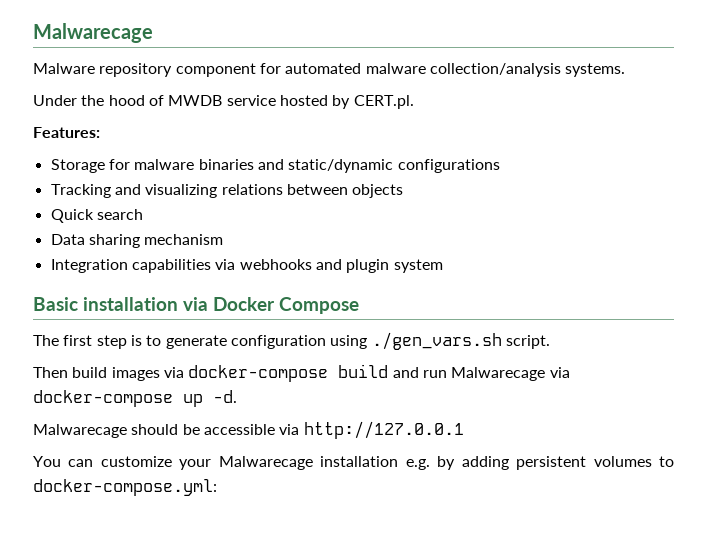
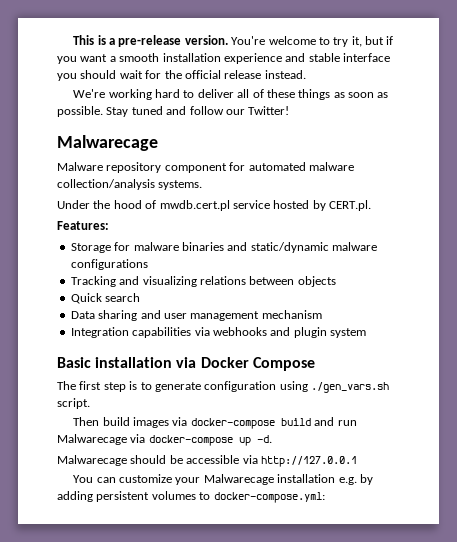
+ This is a pre-release version. You're welcome to try it, but if you want a smooth installation experience and stable interface you should wait for the official release instead.
+ We're working hard to deliver all of these things as soon as possible. Stay tuned and follow our Twitter!
- Under the hood of MWDB service hosted by CERT.pl.
+ Under the hood of mwdb.cert.pl service hosted by CERT.pl.
- Storage for malware binaries and static/dynamic configurations
+ Storage for malware binaries and static/dynamic malware configurations
- Data sharing mechanism
+ Data sharing and user management mechanism

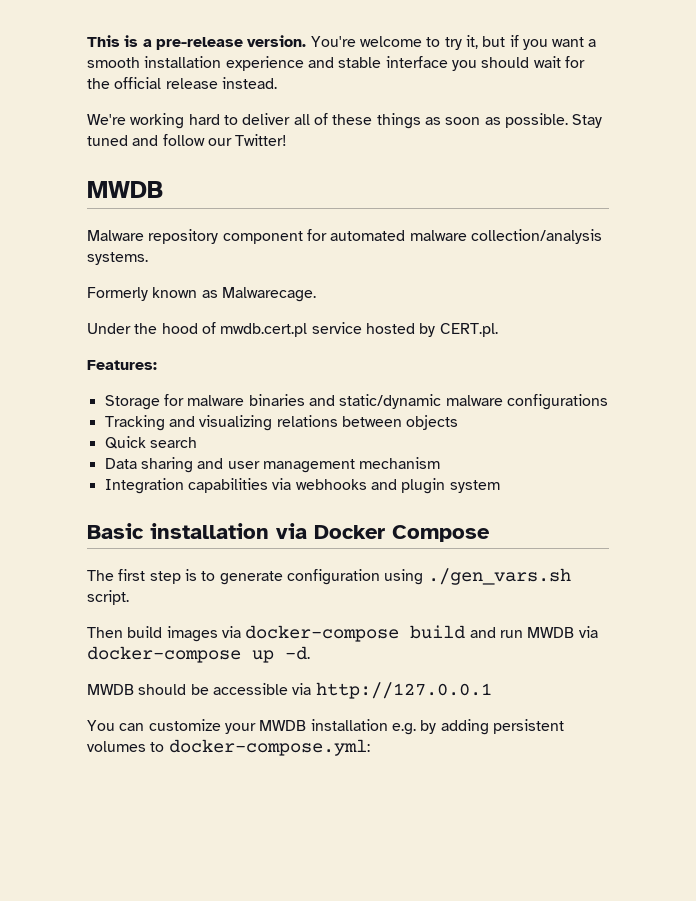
  Stay tuned and follow our Twitter!
- Malwarecage
+ MWDB
+ Formerly known as Malwarecage.
- Then build images via docker-compose build and run Malwarecage via docker-compose up -d.
+ Then build images via docker-compose build and run MWDB via docker-compose up -d.
- Malwarecage should be accessible via http://127.0.0.1
+ MWDB should be accessible via http://127.0.0.1
- You can customize your Malwarecage installation e.g. by adding persistent volumes to docker-compose.yml:
+ You can customize your MWDB installation e.g. by adding persistent volumes to docker-compose.yml:

